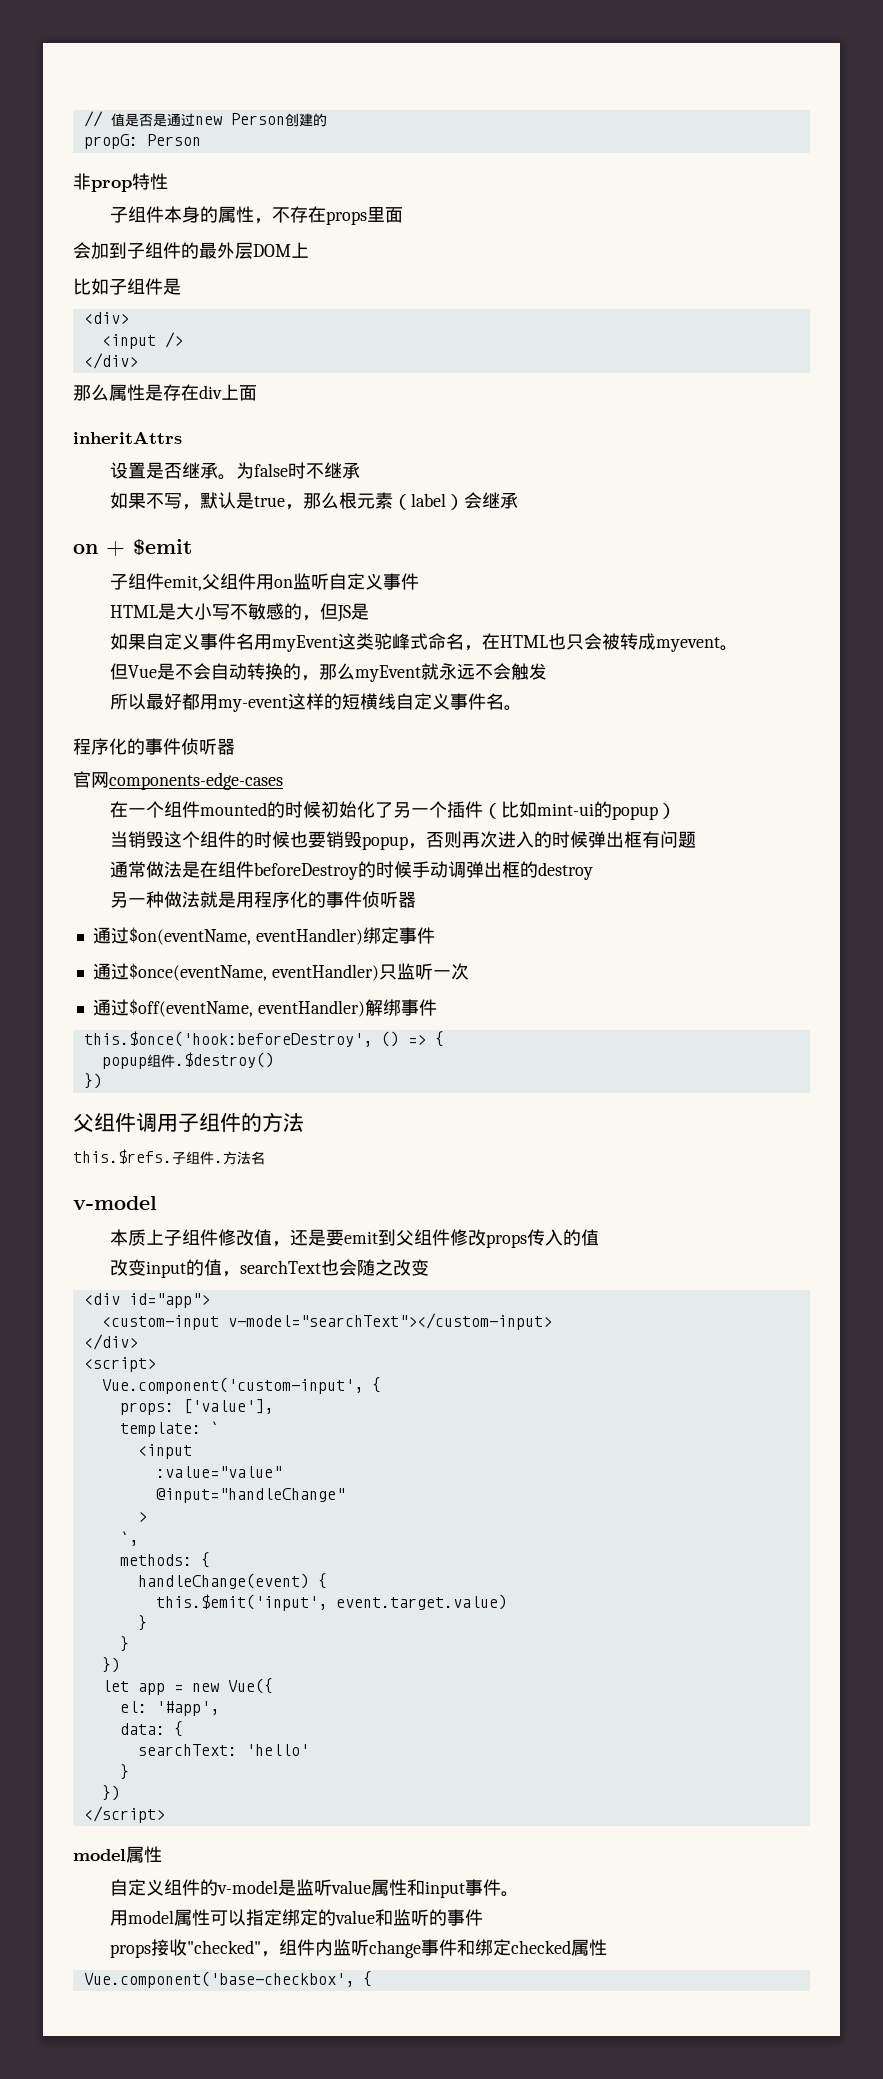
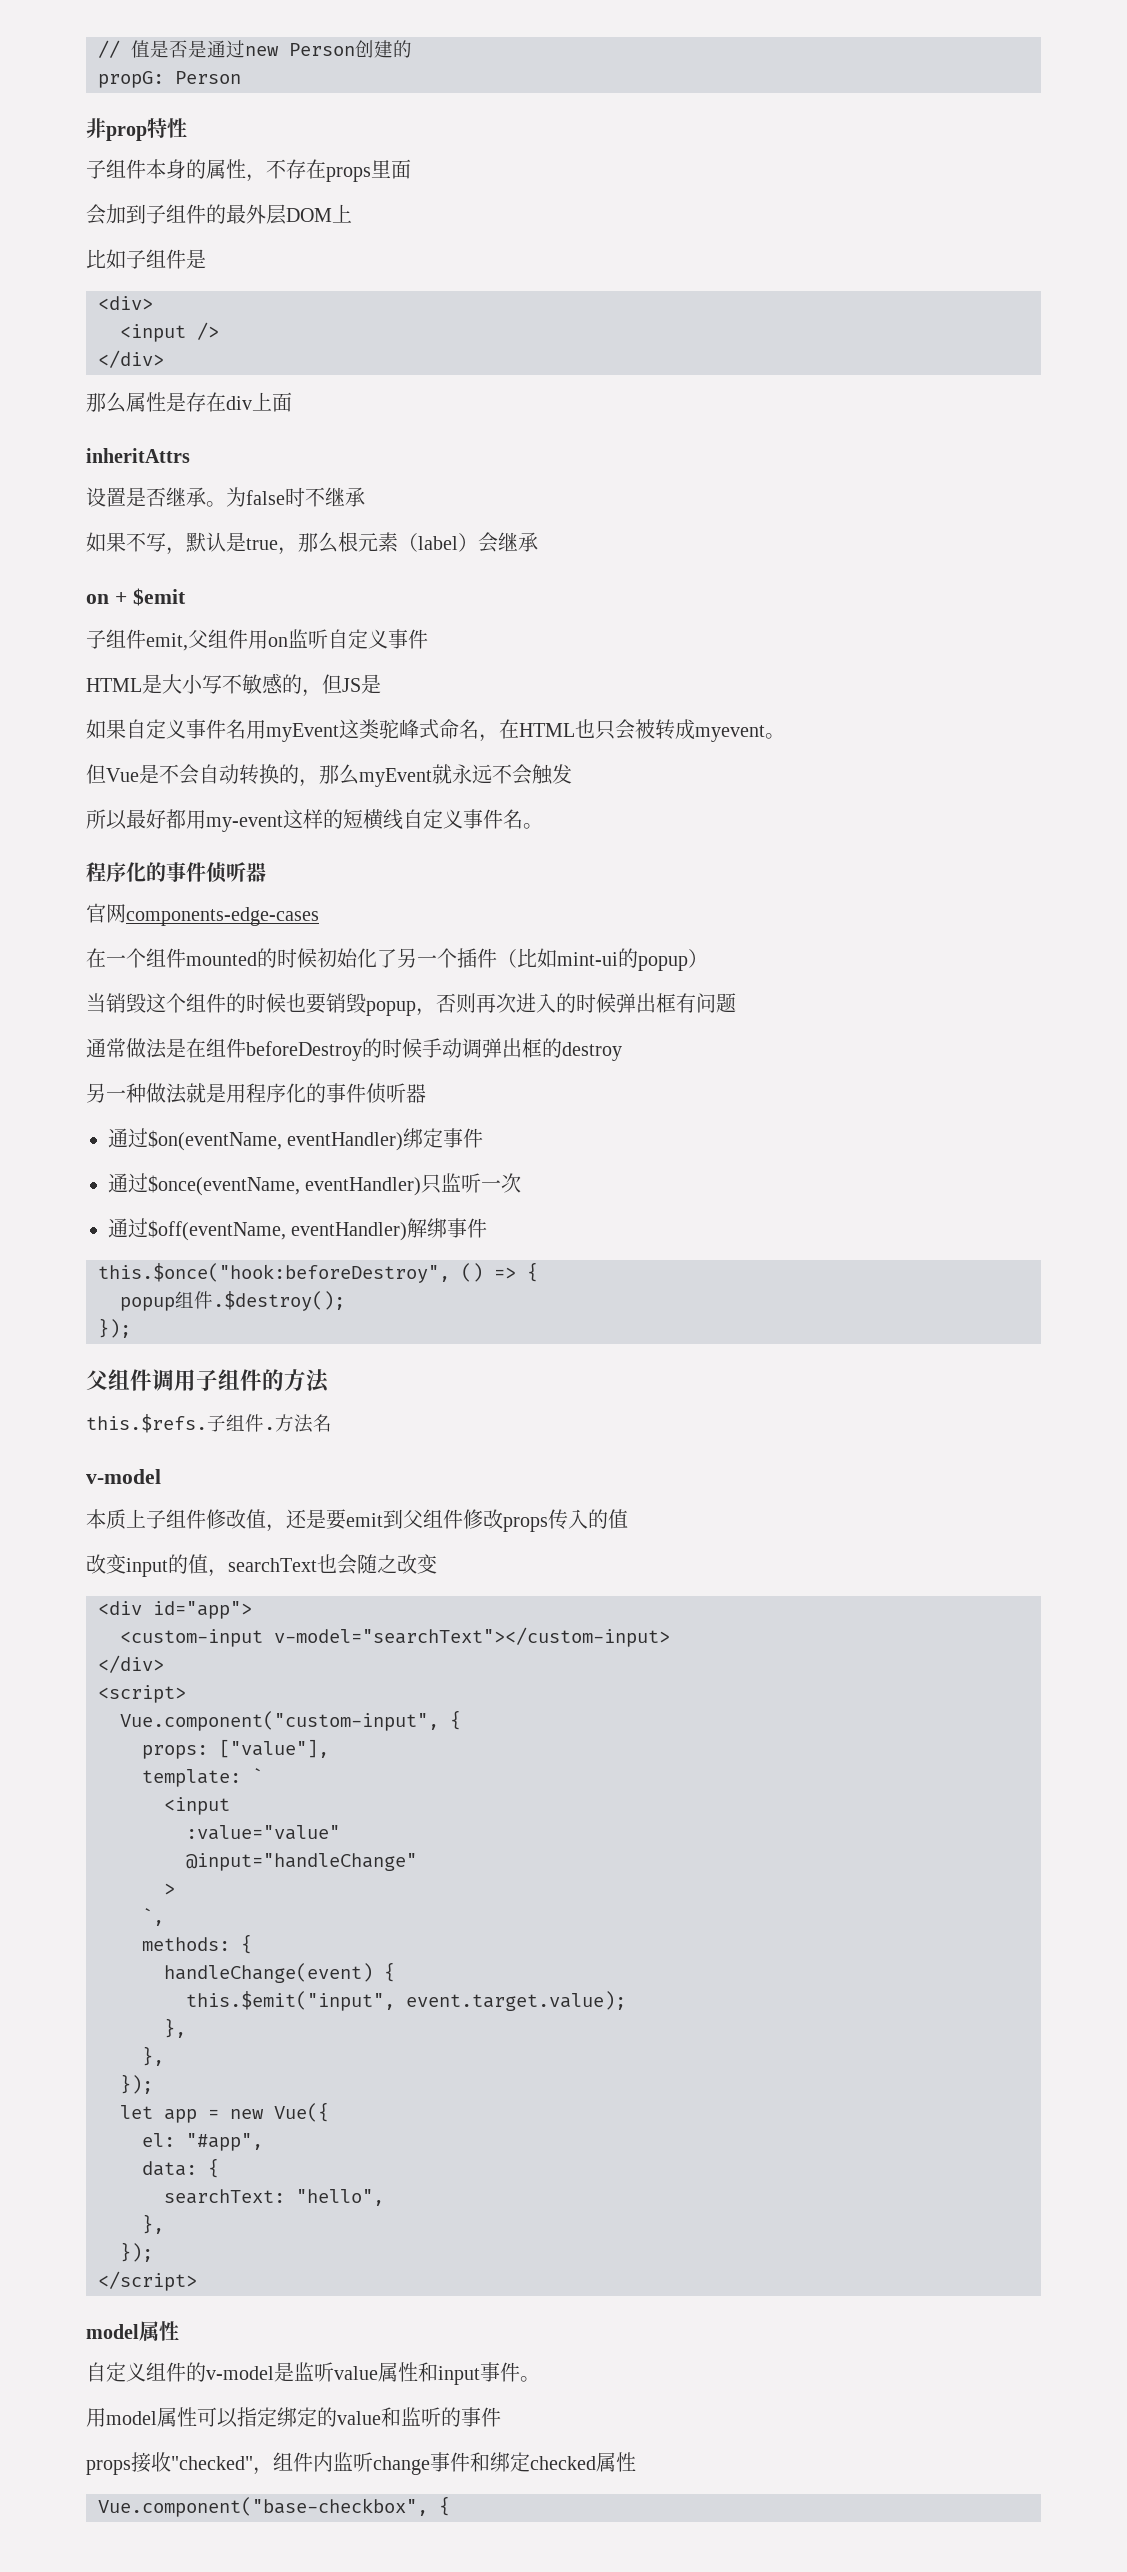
- this.$once('hook:beforeDestroy', () => {
+ this.$once("hook:beforeDestroy", () => {
- popup组件.$destroy()
- })
+ popup组件.$destroy();
+ });
- Vue.component('custom-input', {
+ Vue.component("custom-input", {
- props: ['value'],
+ props: ["value"],
- this.$emit('input', event.target.value)
- }
- }
- })
+ this.$emit("input", event.target.value);
+ },
+ },
+ });
- el: '#app',
+ el: "#app",
- searchText: 'hello'
- }
- })
+ searchText: "hello",
+ },
+ });
- Vue.component('base-checkbox', {
+ Vue.component("base-checkbox", {

